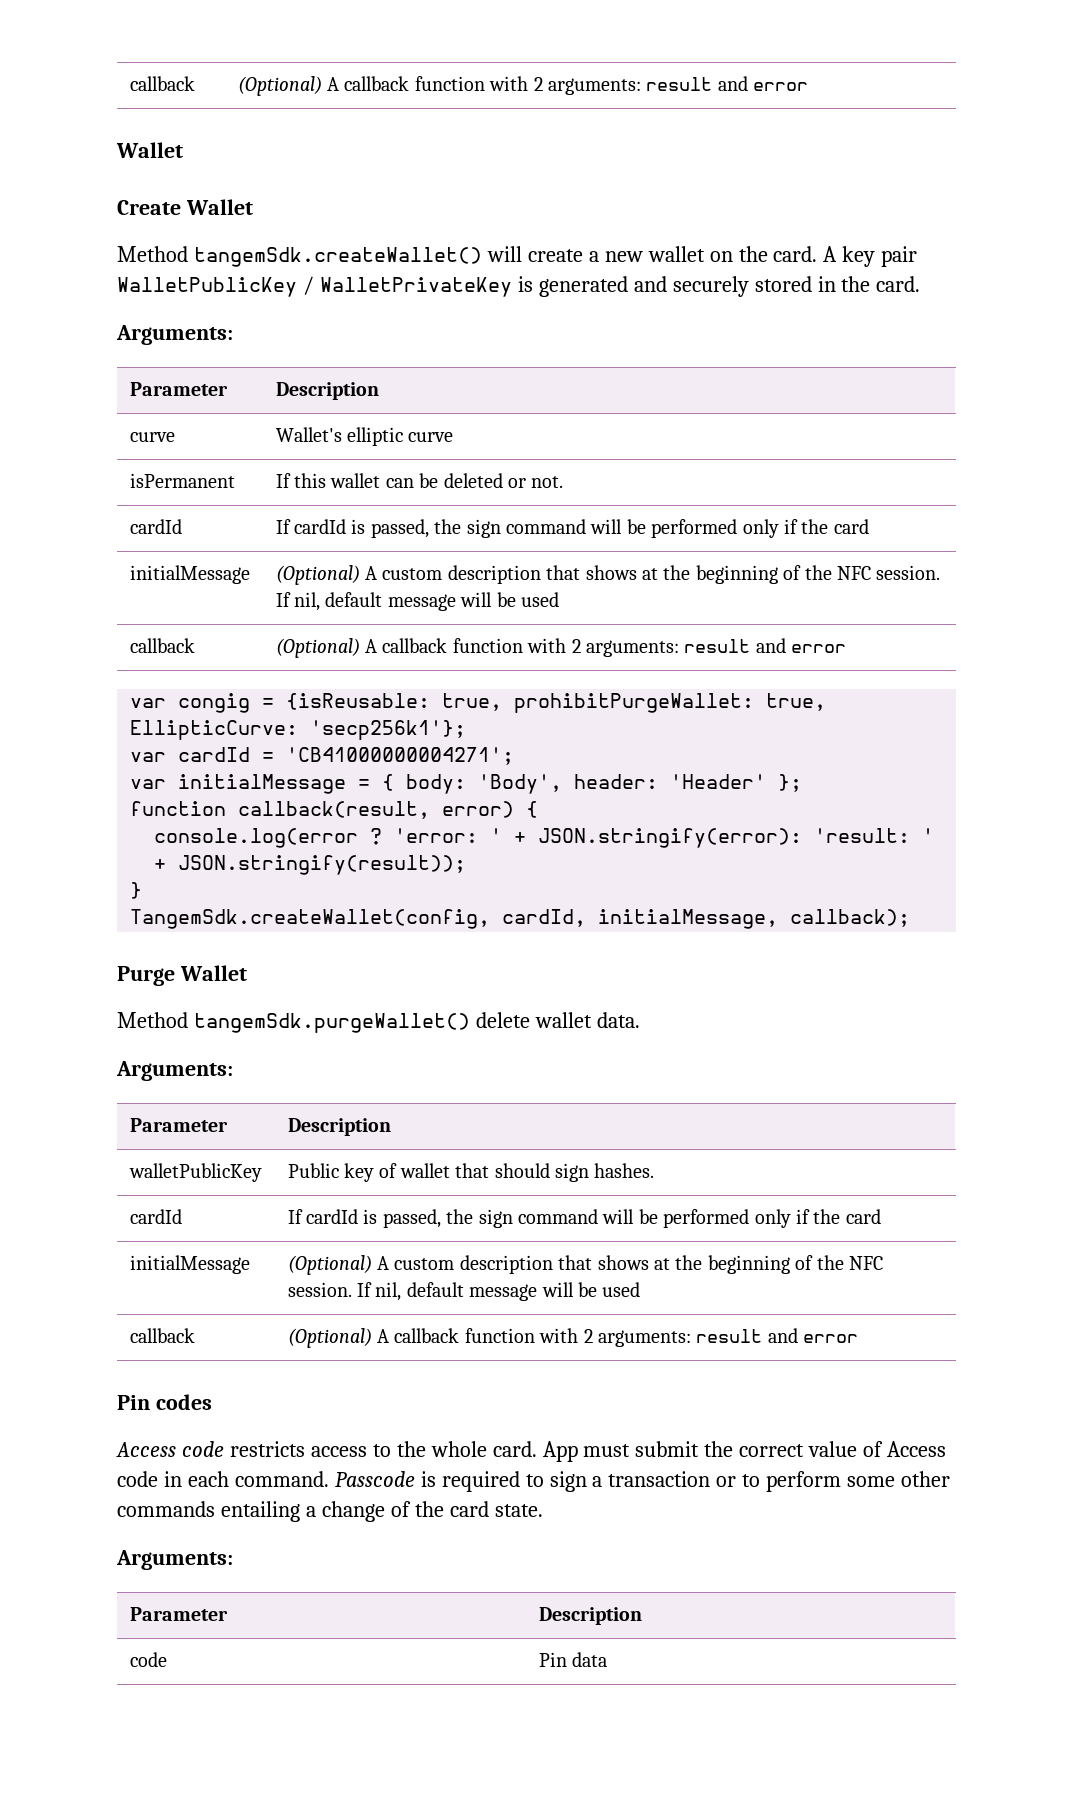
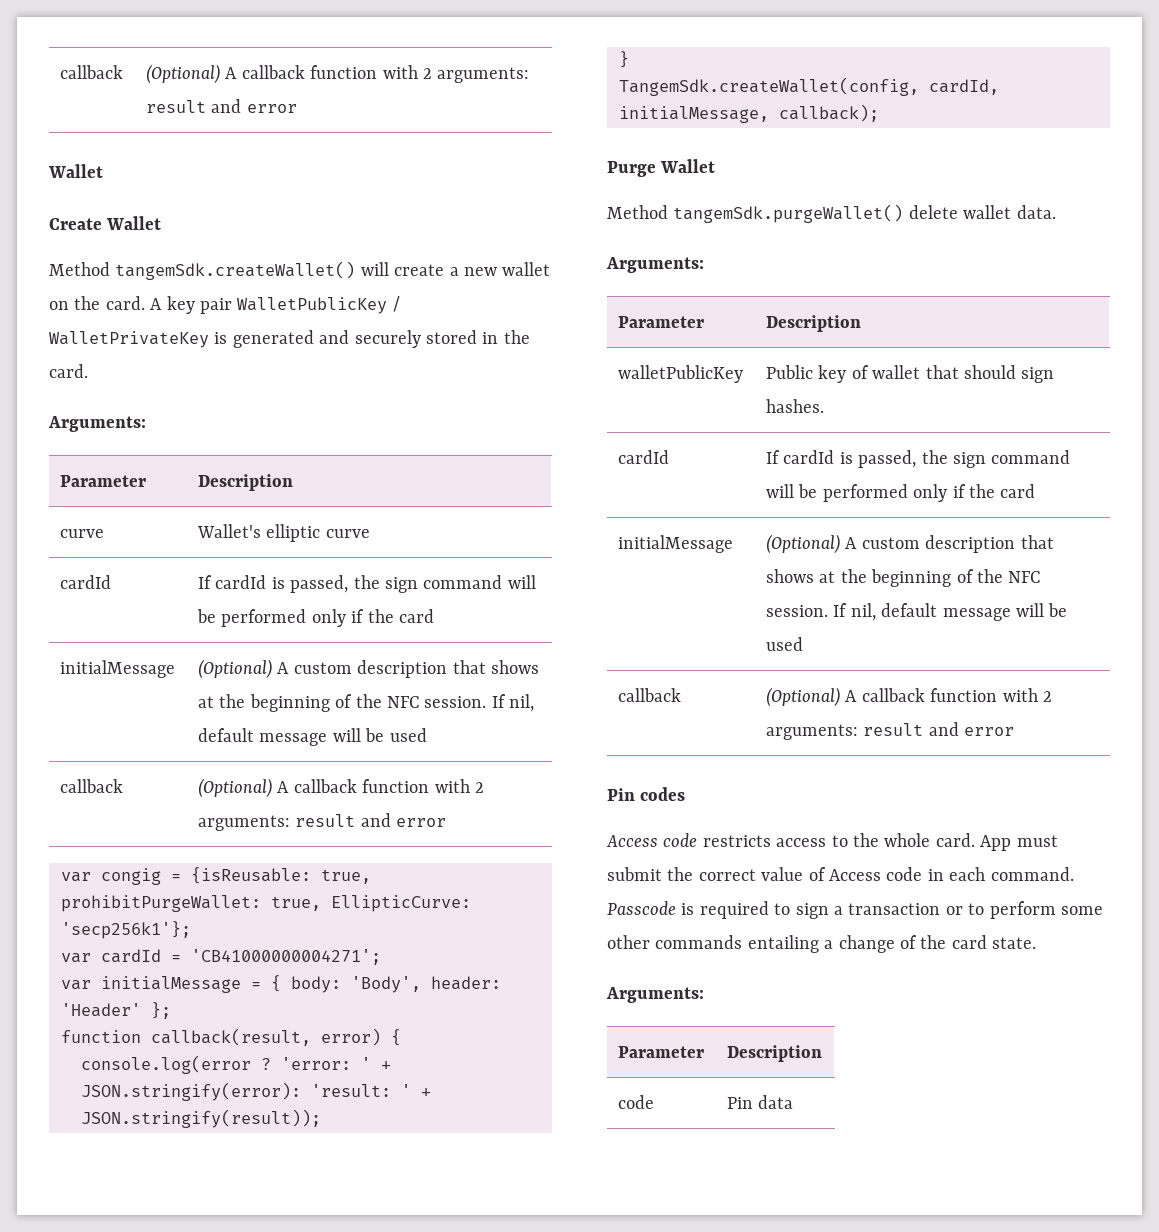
- isPermanent | If this wallet can be deleted or not.

